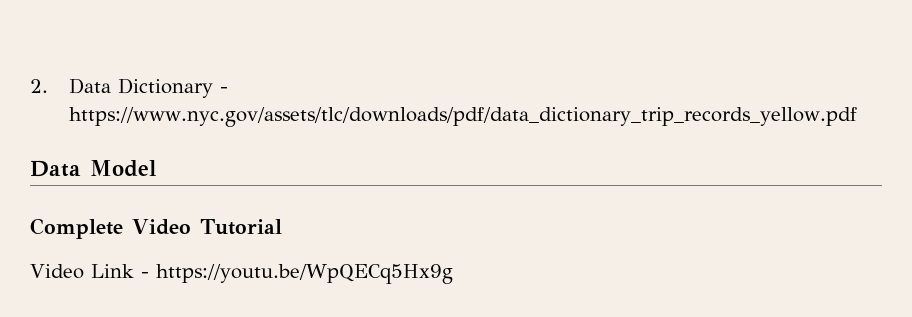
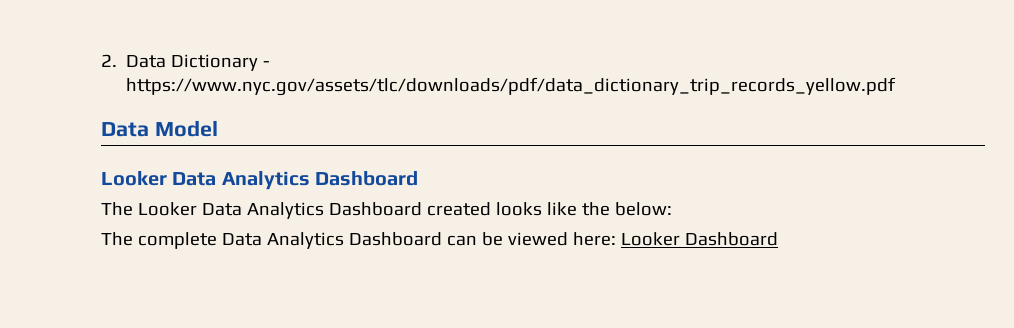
  Data Model
- Complete Video Tutorial
- Video Link - https://youtu.be/WpQECq5Hx9g
+ Looker Data Analytics Dashboard
+ The Looker Data Analytics Dashboard created looks like the below:
+ The complete Data Analytics Dashboard can be viewed here: Looker Dashboard

